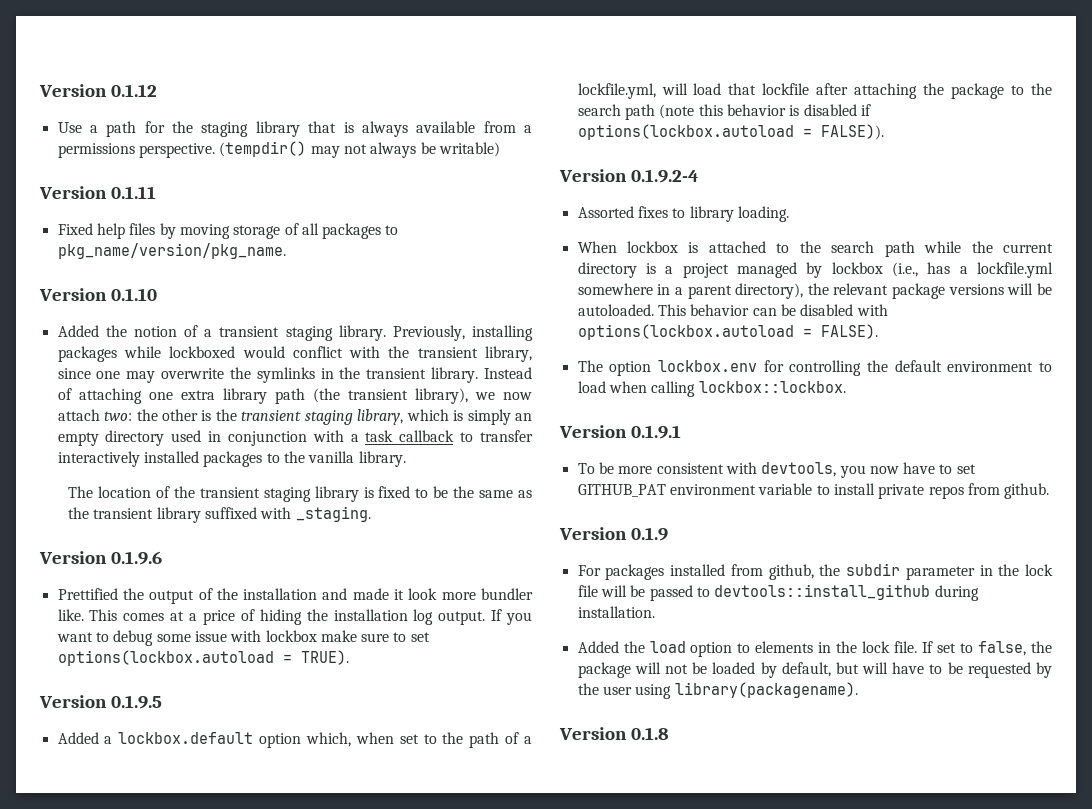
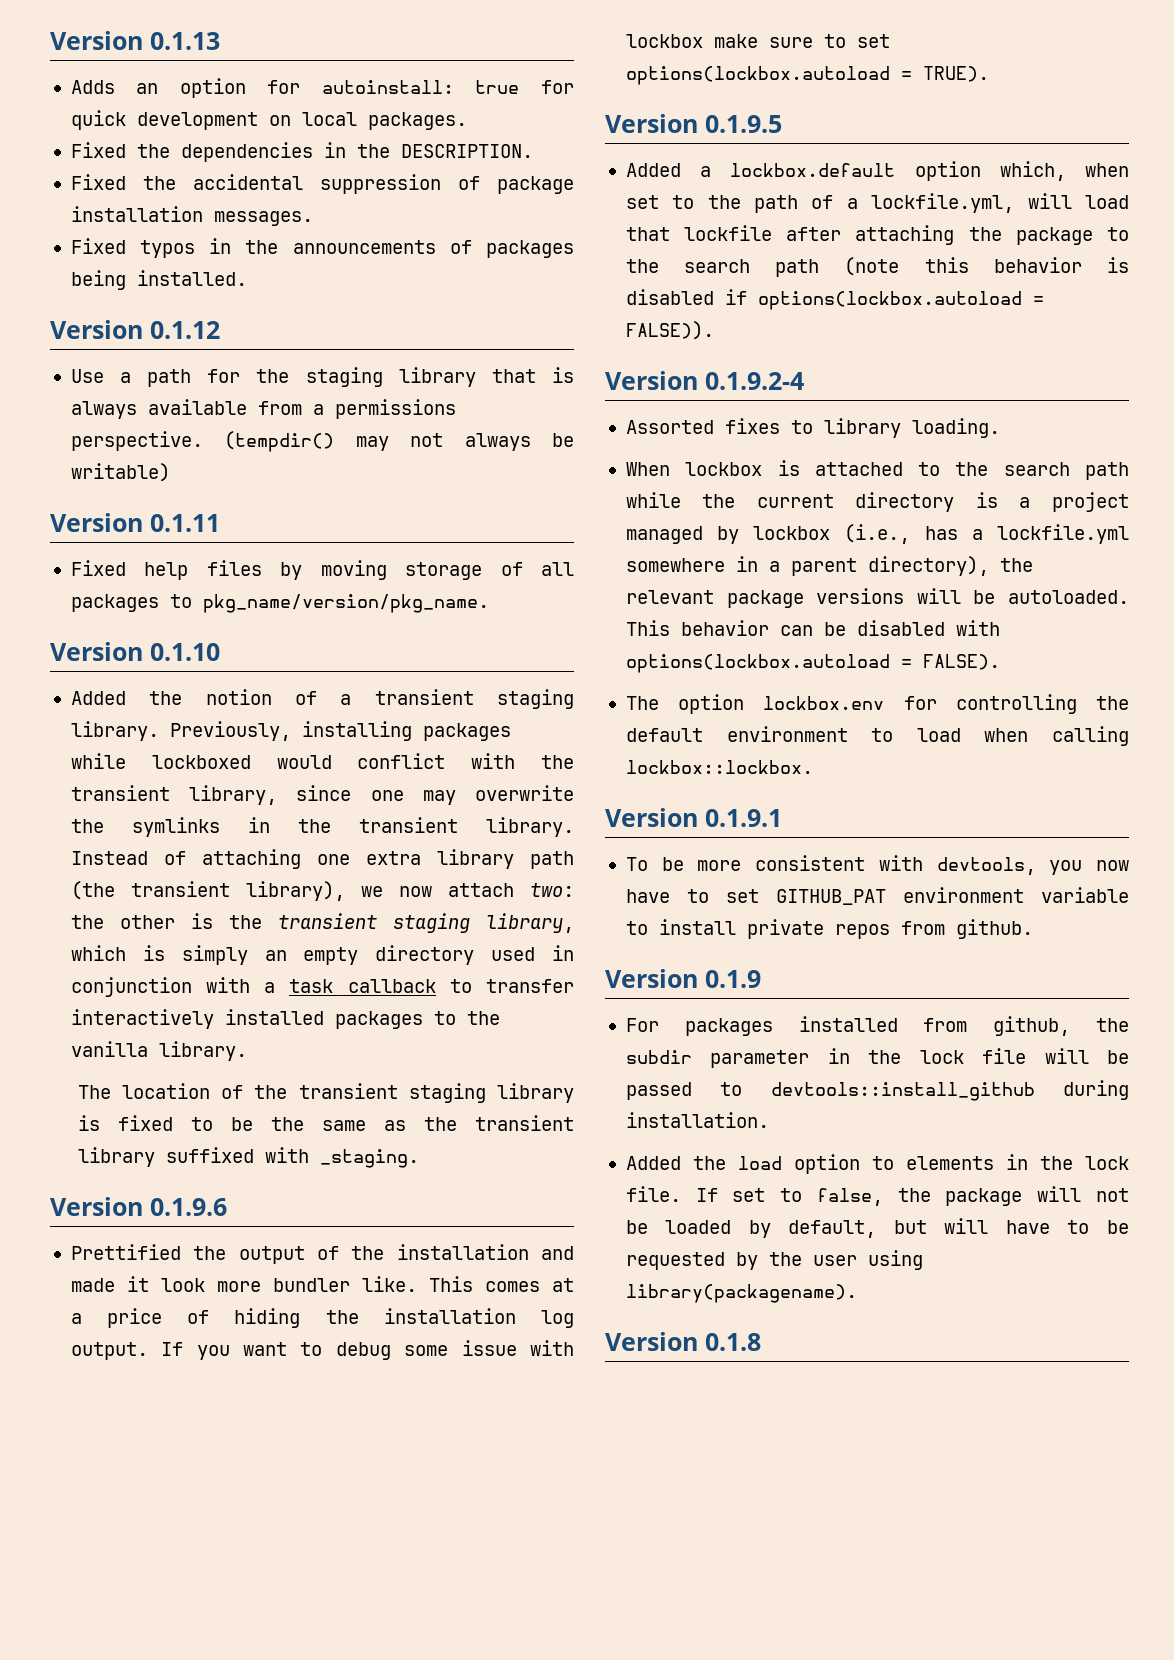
+ Version 0.1.13
+ Adds an option for autoinstall: true for quick development on local packages.
+ Fixed the dependencies in the DESCRIPTION.
+ Fixed the accidental suppression of package installation messages.
+ Fixed typos in the announcements of packages being installed.

